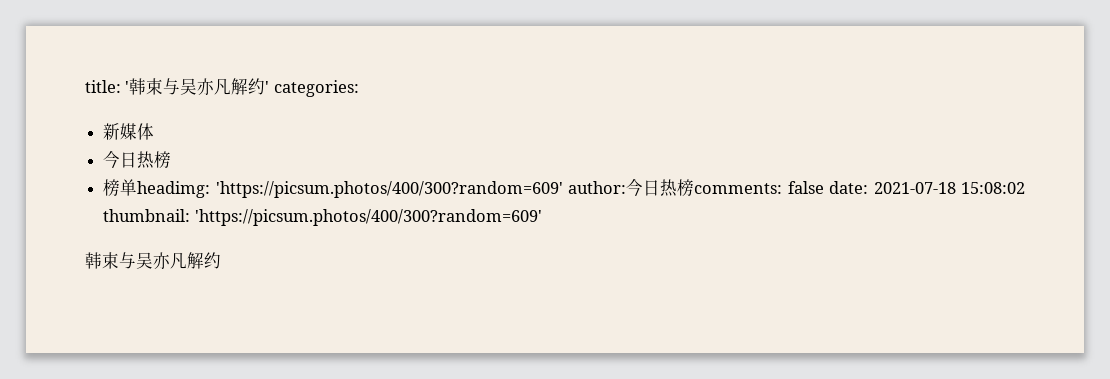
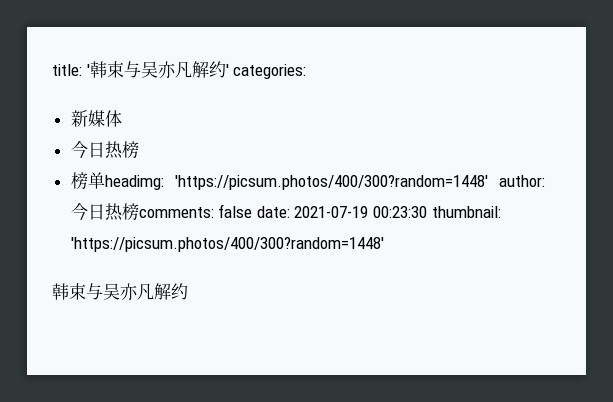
- 榜单headimg: 'https://picsum.photos/400/300?random=609' author:今日热榜comments: false date: 2021-07-18 15:08:02 thumbnail: 'https://picsum.photos/400/300?random=609'
+ 榜单headimg: 'https://picsum.photos/400/300?random=1448' author:今日热榜comments: false date: 2021-07-19 00:23:30 thumbnail: 'https://picsum.photos/400/300?random=1448'

